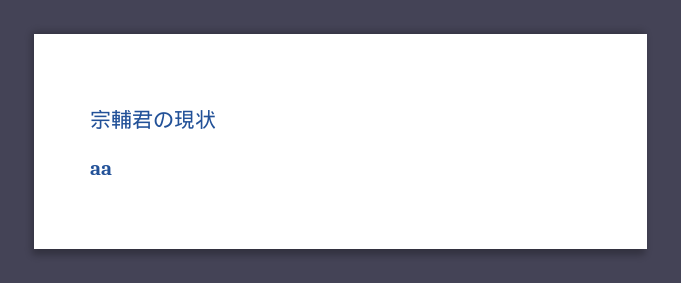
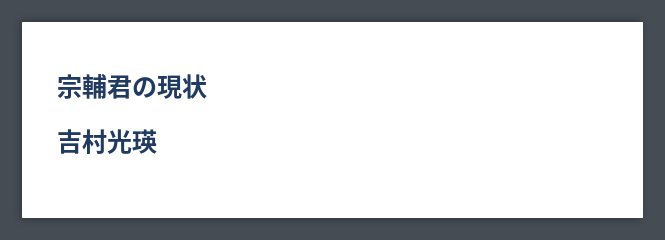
- aa
+ 吉村光瑛

